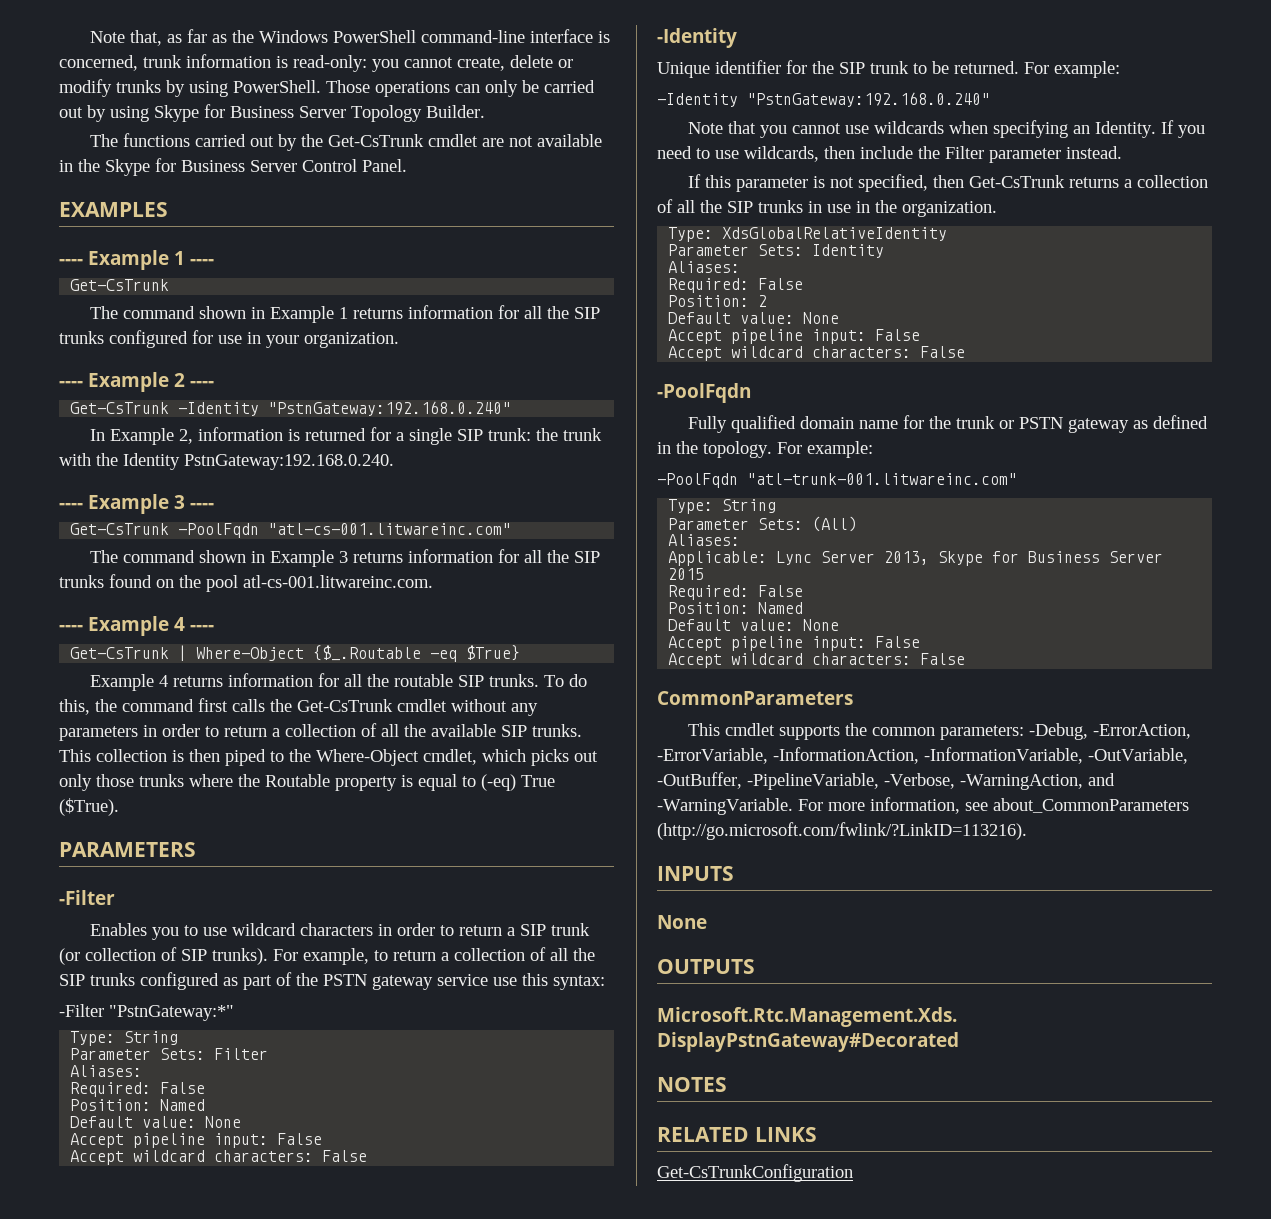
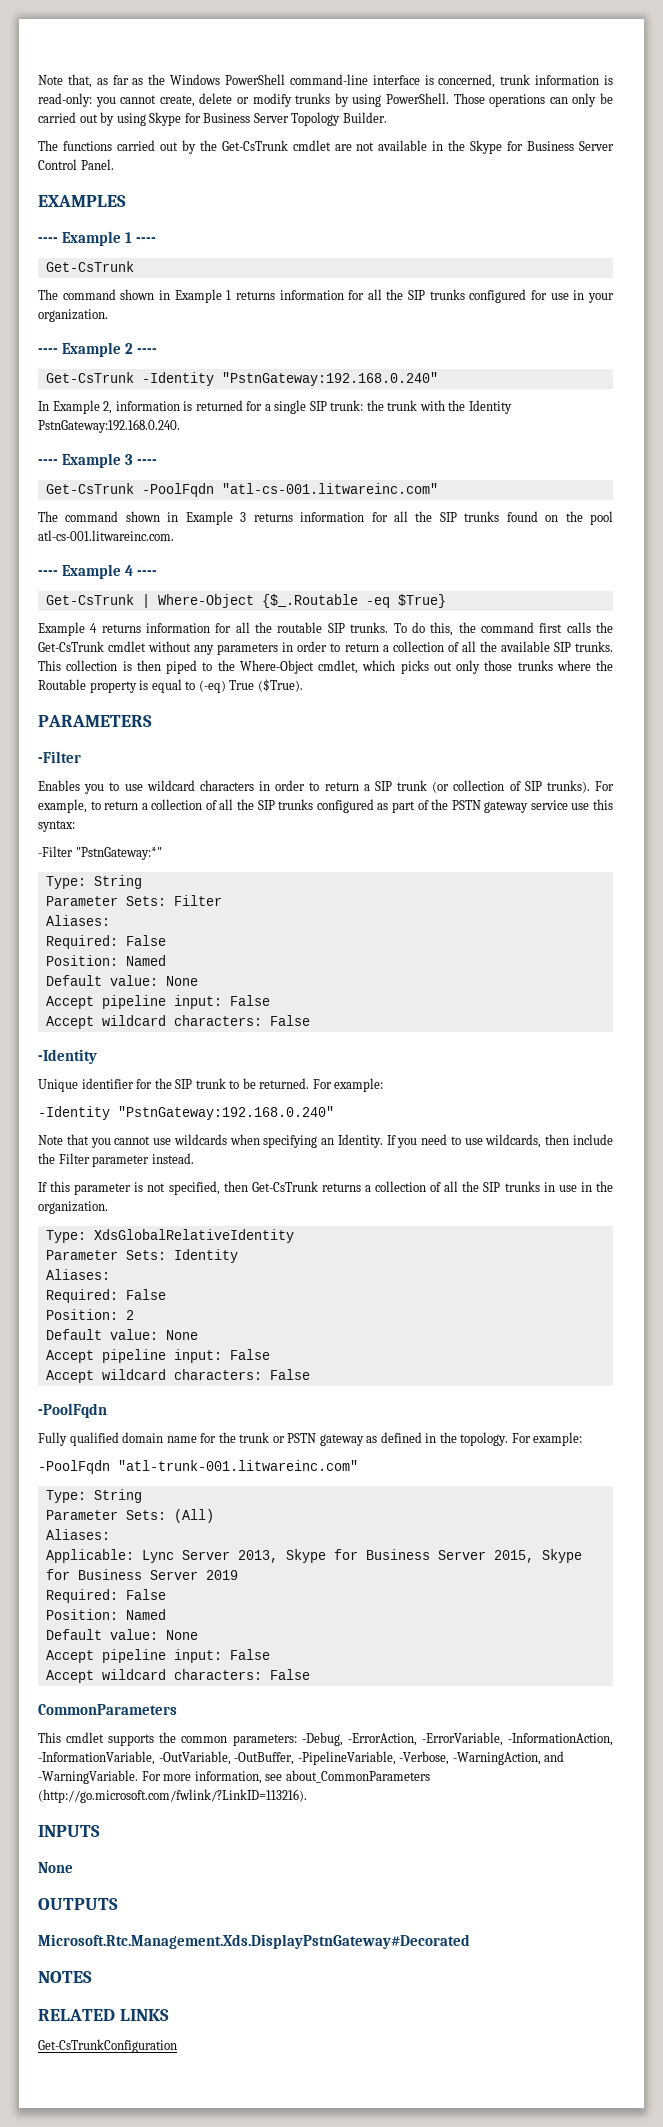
- Applicable: Lync Server 2013, Skype for Business Server 2015
+ Applicable: Lync Server 2013, Skype for Business Server 2015, Skype for Business Server 2019

